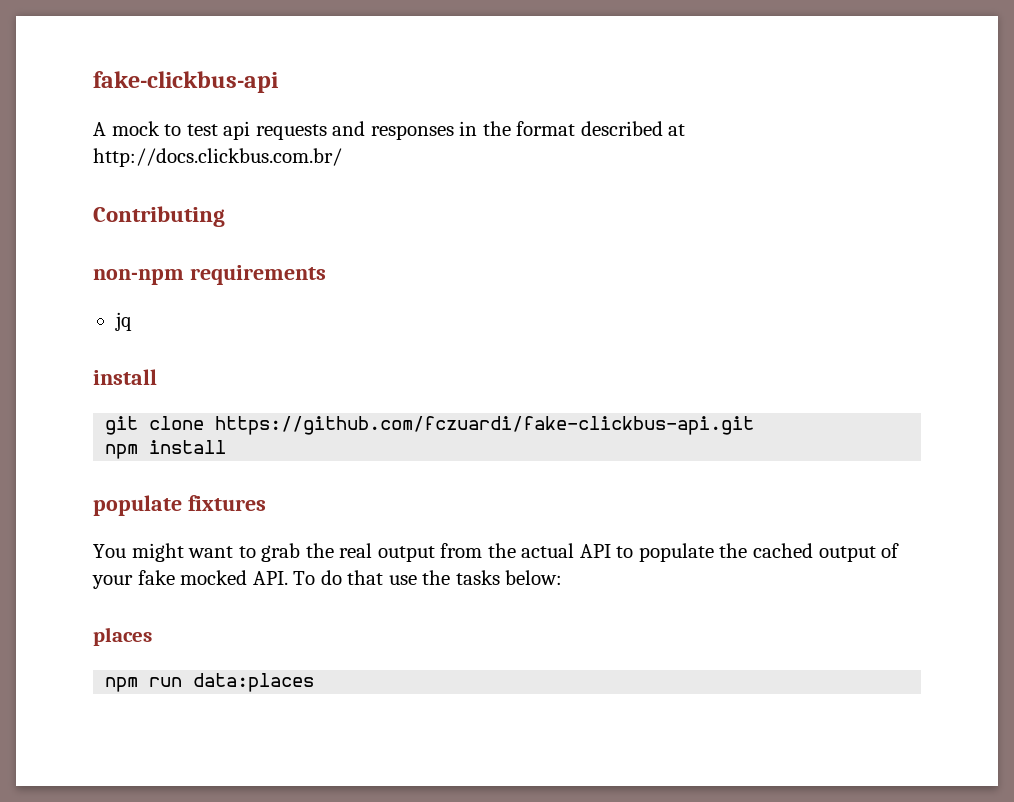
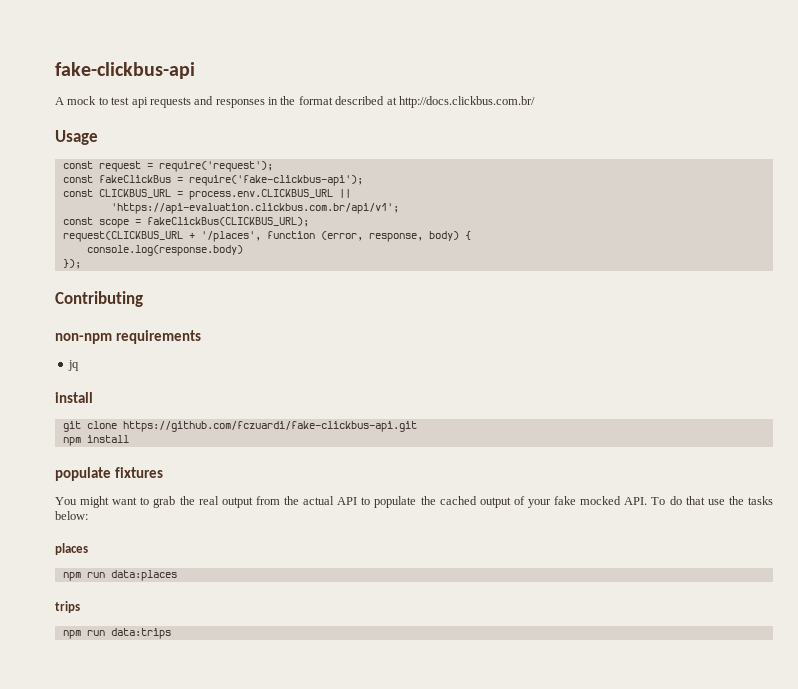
+ Usage
+ const request = require('request');
+ const fakeClickBus = require('fake-clickbus-api');
+ const CLICKBUS_URL = process.env.CLICKBUS_URL ||
+ 'https://api-evaluation.clickbus.com.br/api/v1';
+ const scope = fakeClickBus(CLICKBUS_URL);
+ request(CLICKBUS_URL + '/places', function (error, response, body) {
+ console.log(response.body)
+ });
+ trips
+ npm run data:trips

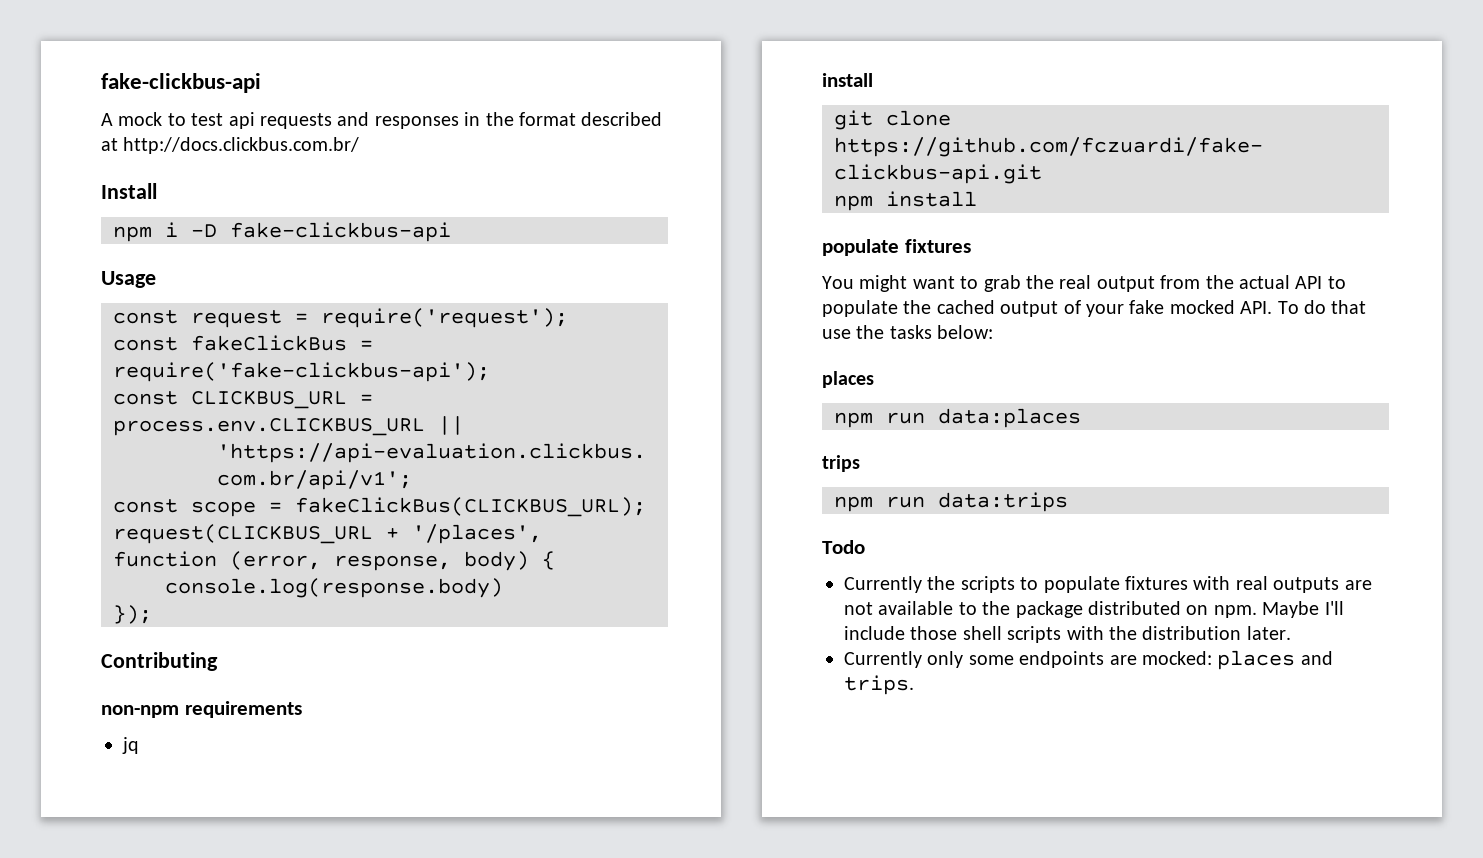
+ Install
+ npm i -D fake-clickbus-api
+ Todo
+ Currently the scripts to populate fixtures with real outputs are not available to the package distributed on npm. Maybe I'll include those shell scripts with the distribution later.
+ Currently only some endpoints are mocked: places and trips.

